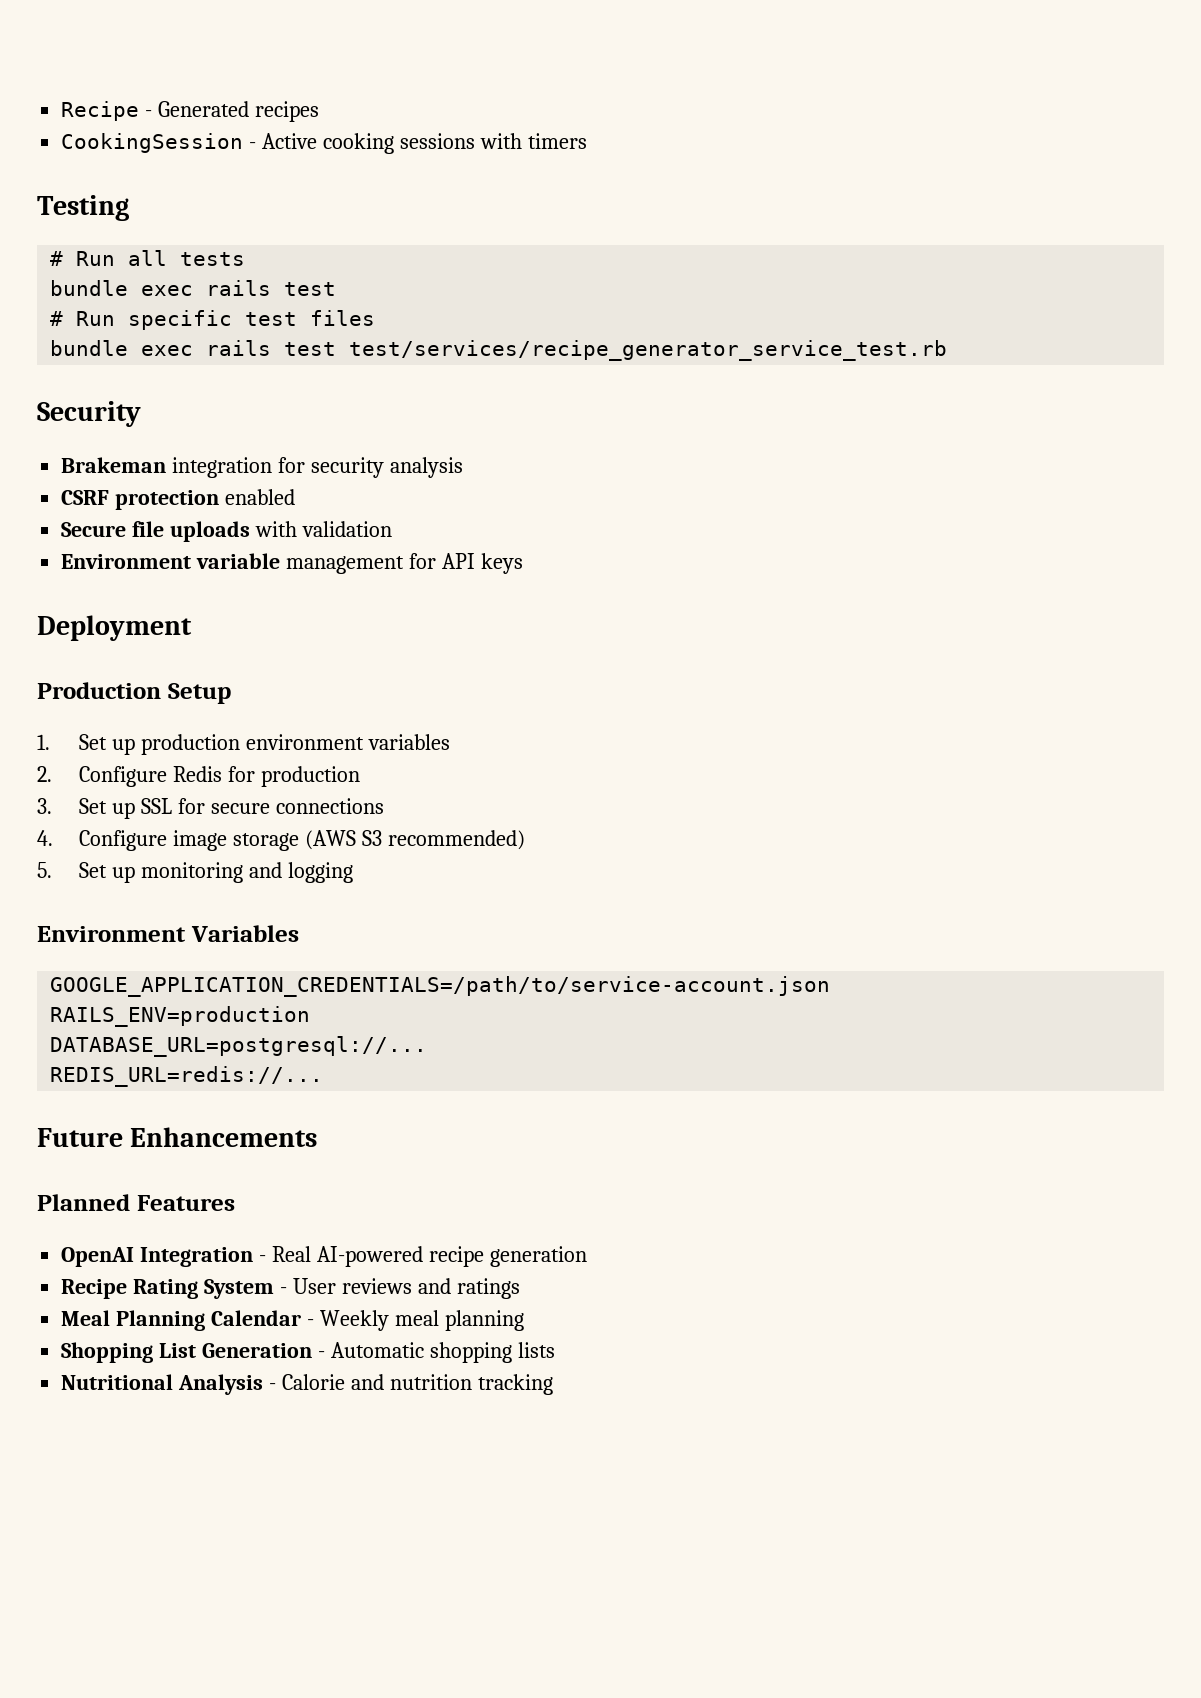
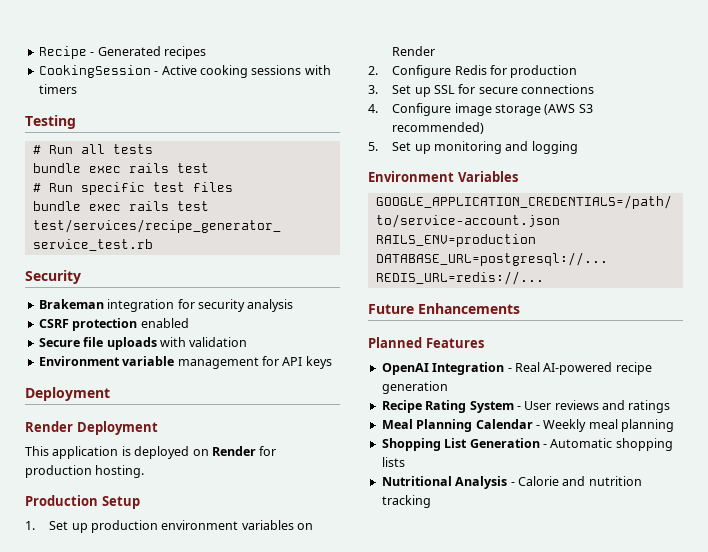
+ Render Deployment
+ This application is deployed on Render for production hosting.
- 1. Set up production environment variables
+ 1. Set up production environment variables on Render

